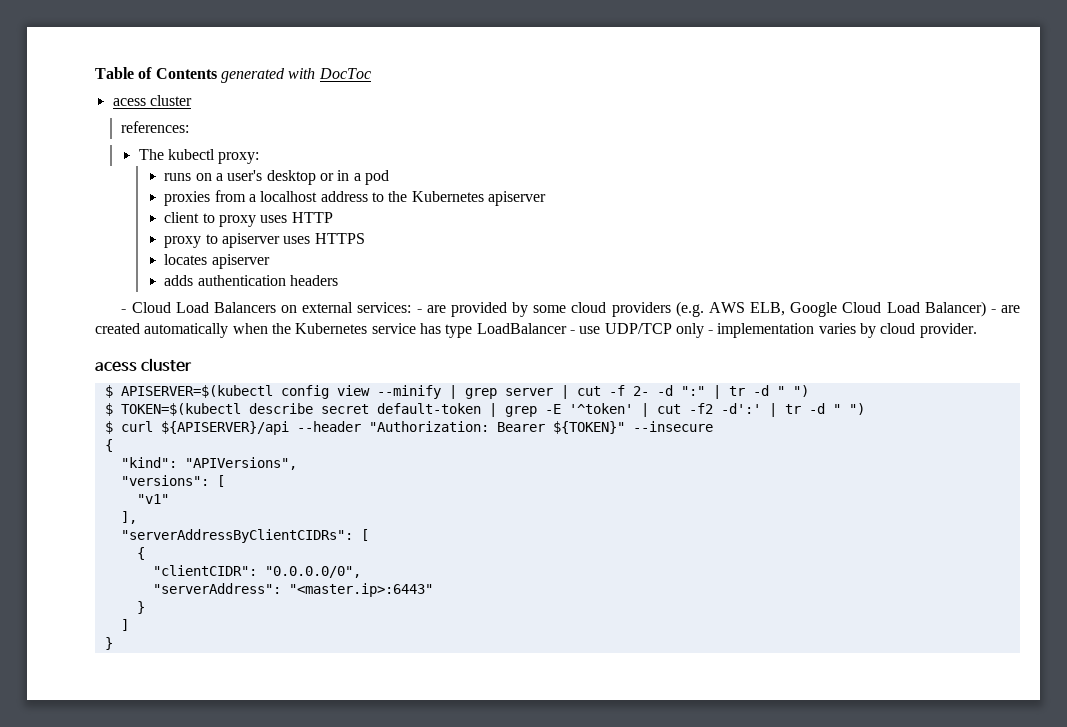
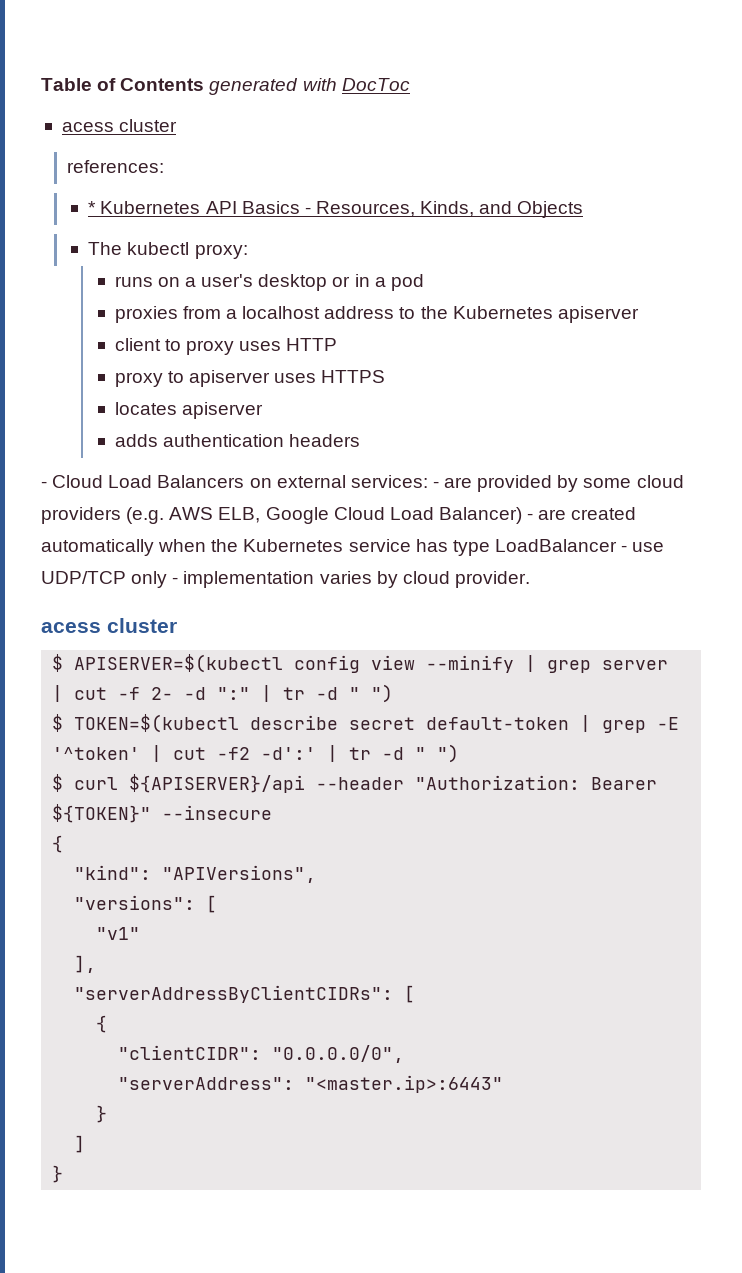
+ * Kubernetes API Basics - Resources, Kinds, and Objects

